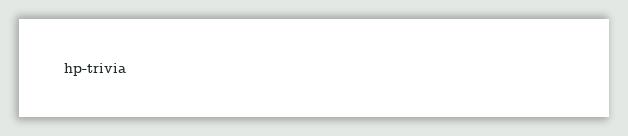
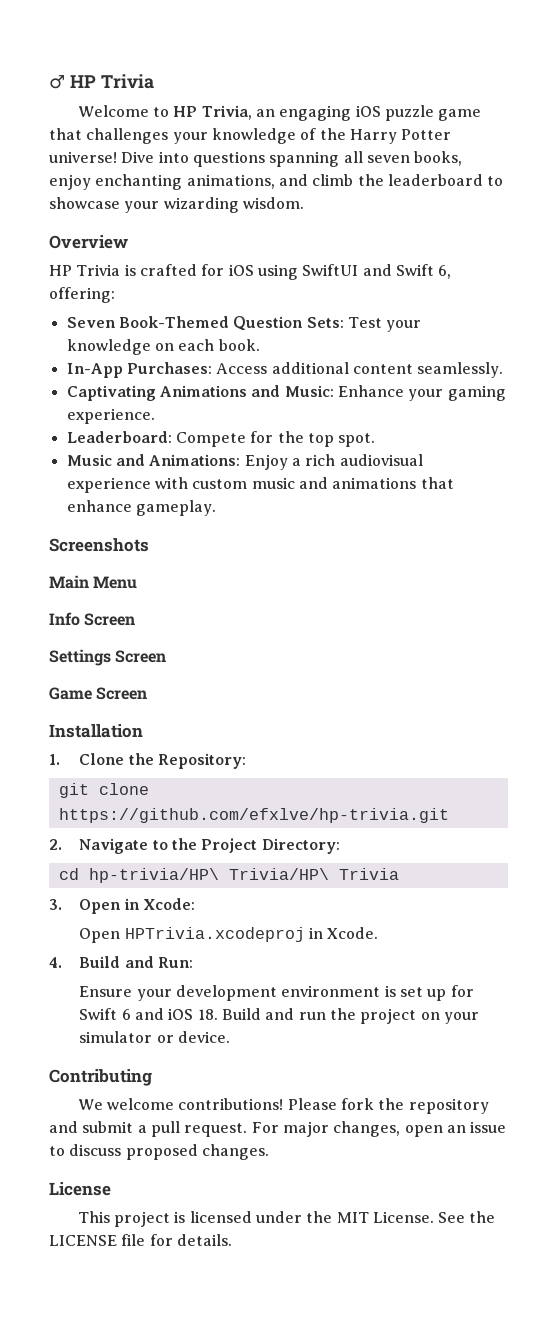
- hp-trivia
+ ♂ HP Trivia
+ Welcome to HP Trivia, an engaging iOS puzzle game that challenges your knowledge of the Harry Potter universe! Dive into questions spanning all seven books, enjoy enchanting animations, and climb the leaderboard to showcase your wizarding wisdom.
+ Overview
+ HP Trivia is crafted for iOS using SwiftUI and Swift 6, offering:
+ Seven Book-Themed Question Sets: Test your knowledge on each book.
+ In-App Purchases: Access additional content seamlessly.
+ Captivating Animations and Music: Enhance your gaming experience.
+ Leaderboard: Compete for the top spot.
+ Music and Animations: Enjoy a rich audiovisual experience with custom music and animations that enhance gameplay.
+ Screenshots
+ Main Menu
+ Info Screen
+ Settings Screen
+ Game Screen
+ Installation
+ 1. Clone the Repository:
+ git clone https://github.com/efxlve/hp-trivia.git
+ 2. Navigate to the Project Directory:
+ cd hp-trivia/HP\ Trivia/HP\ Trivia
+ 3. Open in Xcode:
+ Open HPTrivia.xcodeproj in Xcode.
+ 4. Build and Run:
+ Ensure your development environment is set up for Swift 6 and iOS 18. Build and run the project on your simulator or device.
+ Contributing
+ We welcome contributions! Please fork the repository and submit a pull request. For major changes, open an issue to discuss proposed changes.
+ License
+ This project is licensed under the MIT License. See the LICENSE file for details.

